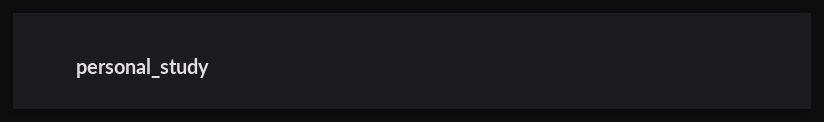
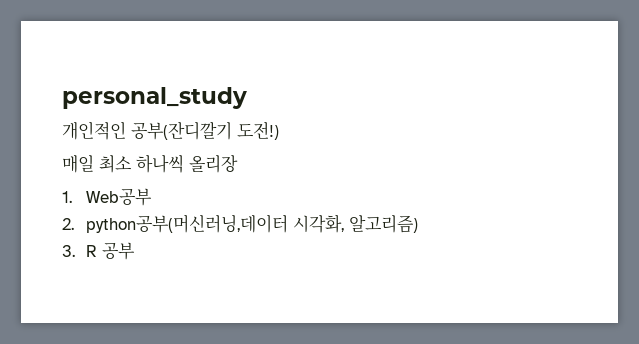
+ 개인적인 공부(잔디깔기 도전!)
+ 매일 최소 하나씩 올리장
+ 1. Web공부
+ 2. python공부(머신러닝,데이터 시각화, 알고리즘)
+ 3. R 공부

